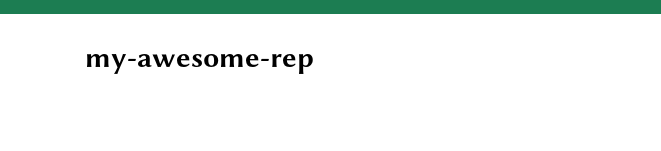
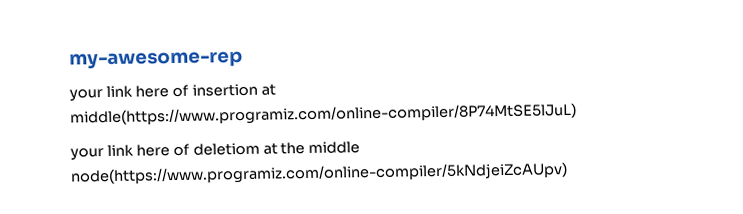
+ your link here of insertion at middle(https://www.programiz.com/online-compiler/8P74MtSE5lJuL)
+ your link here of deletiom at the middle node(https://www.programiz.com/online-compiler/5kNdjeiZcAUpv)

